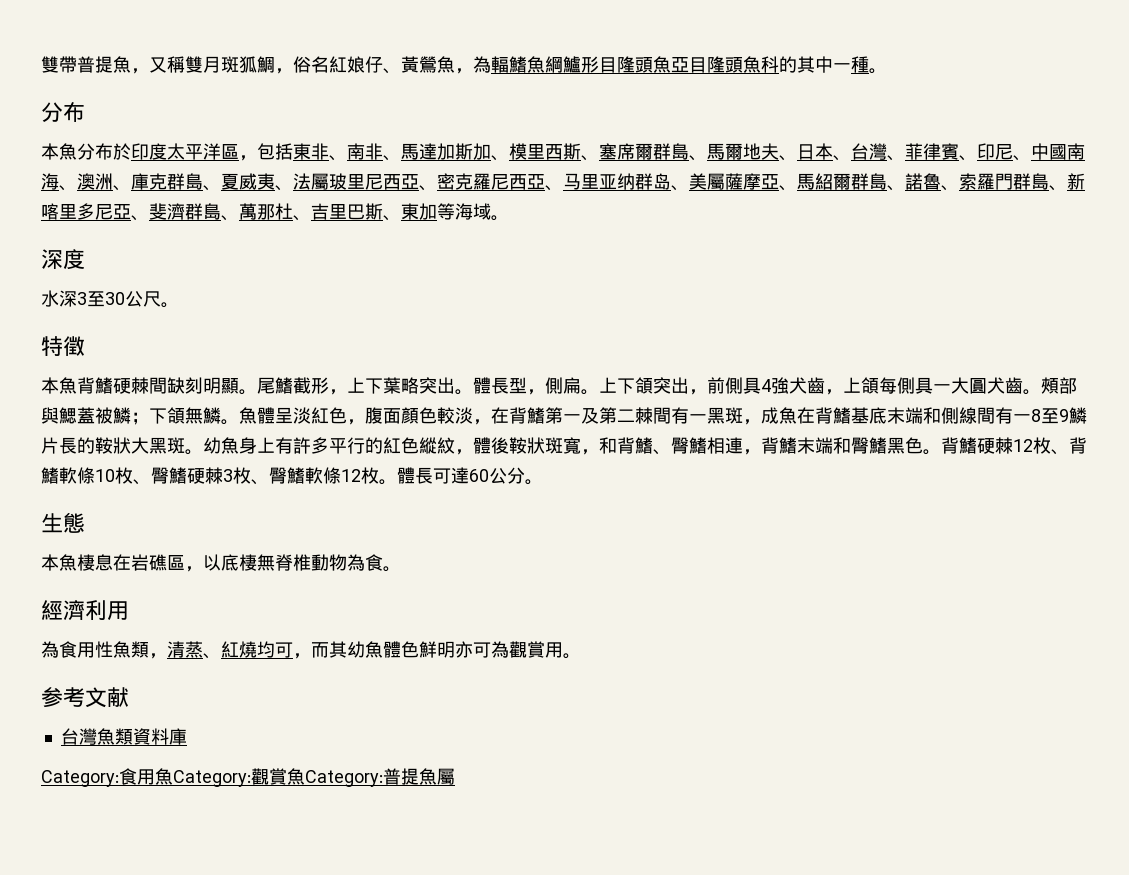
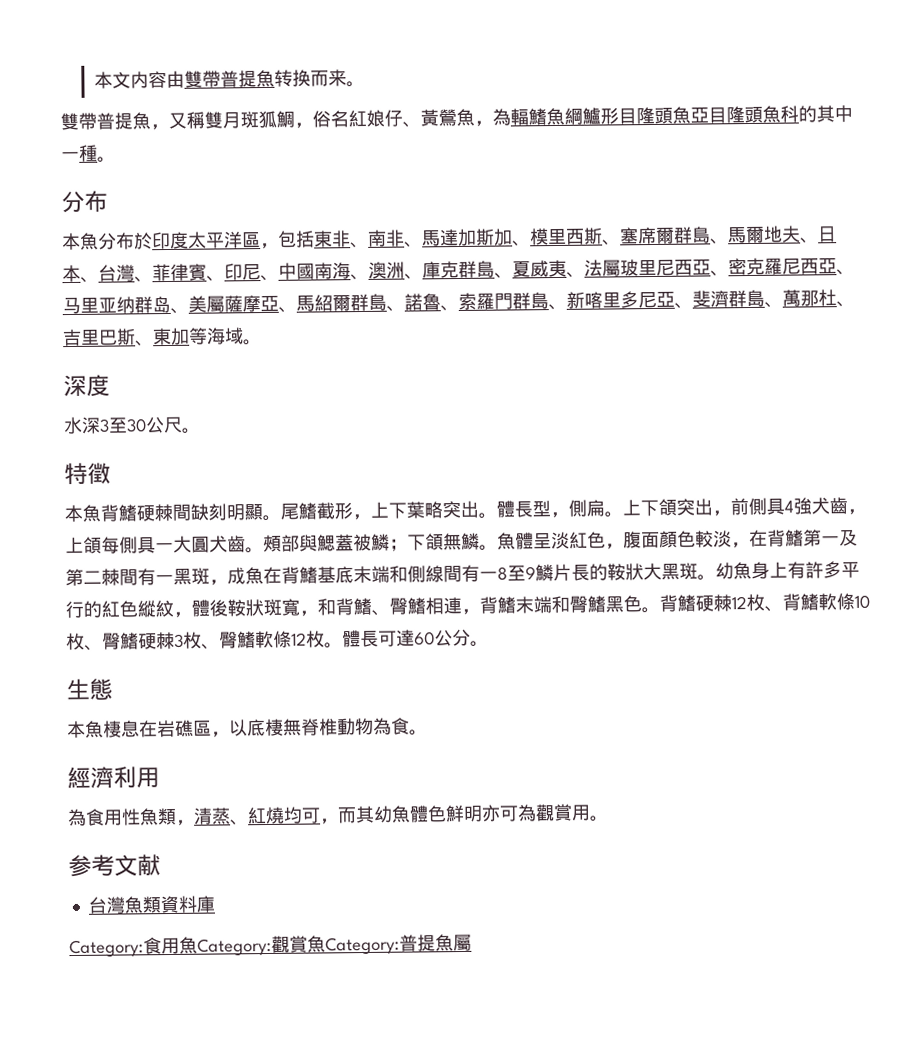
+ 本文内容由雙帶普提魚转换而来。

